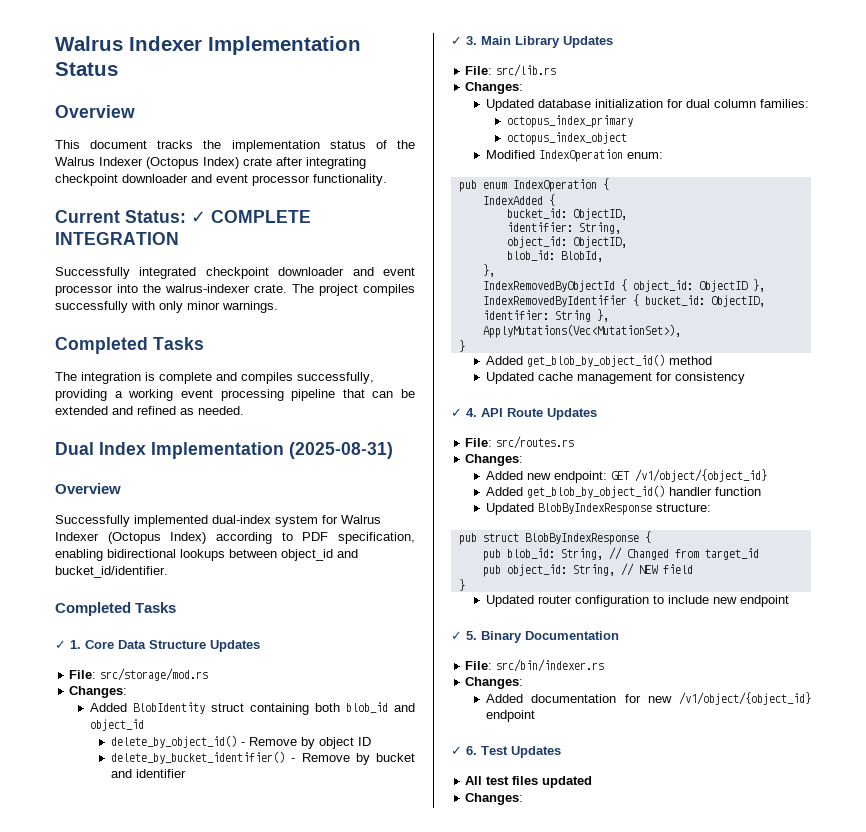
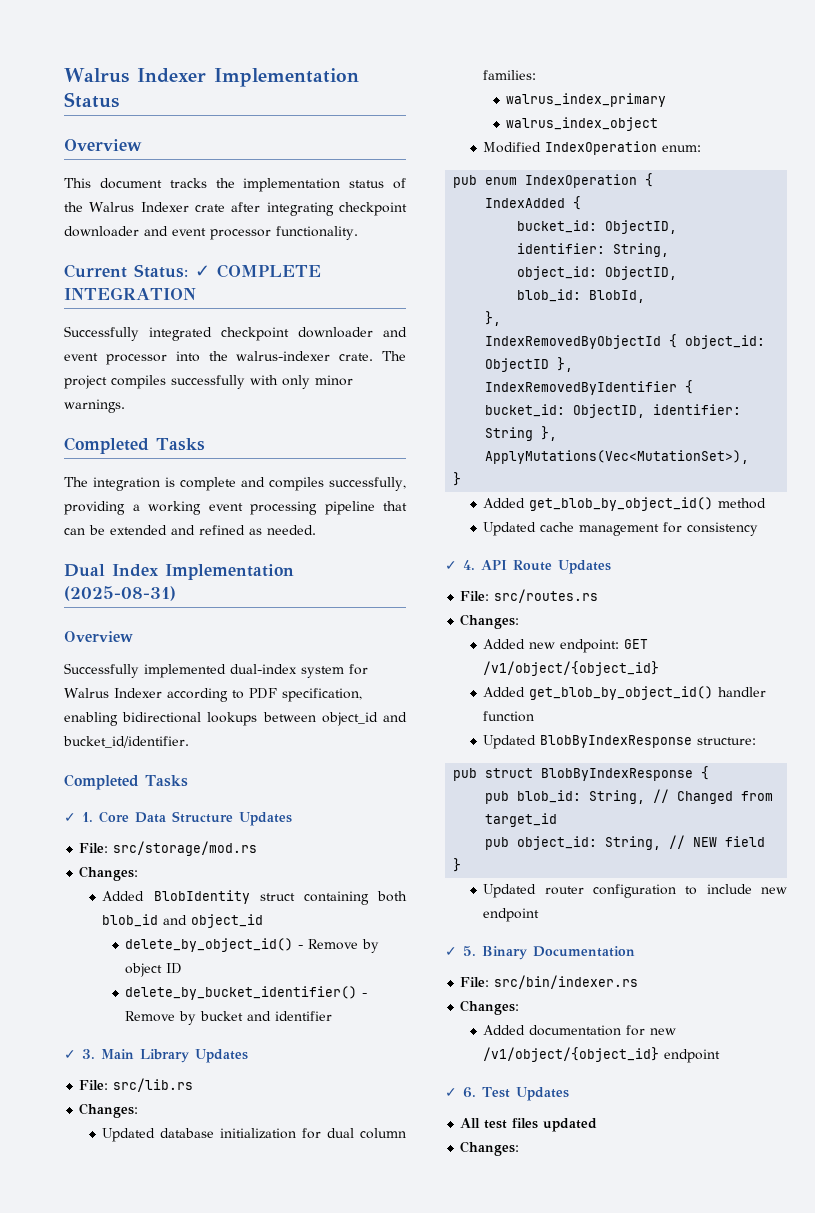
- This document tracks the implementation status of the Walrus Indexer (Octopus Index) crate after integrating checkpoint downloader and event processor functionality.
+ This document tracks the implementation status of the Walrus Indexer crate after integrating checkpoint downloader and event processor functionality.
- Successfully implemented dual-index system for Walrus Indexer (Octopus Index) according to PDF specification, enabling bidirectional lookups between object_id and bucket_id/identifier.
+ Successfully implemented dual-index system for Walrus Indexer according to PDF specification, enabling bidirectional lookups between object_id and bucket_id/identifier.
- octopus_index_primary
- octopus_index_object
+ walrus_index_primary
+ walrus_index_object

